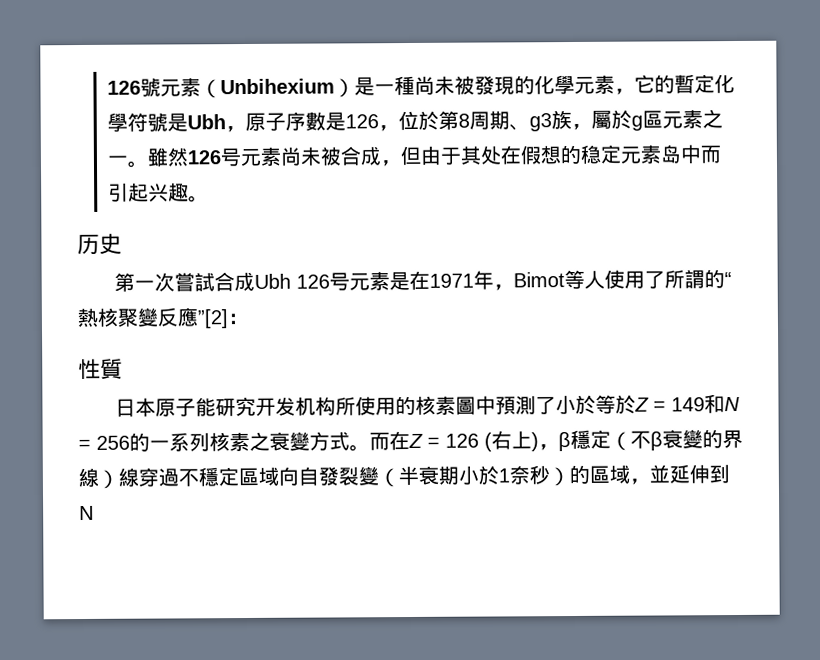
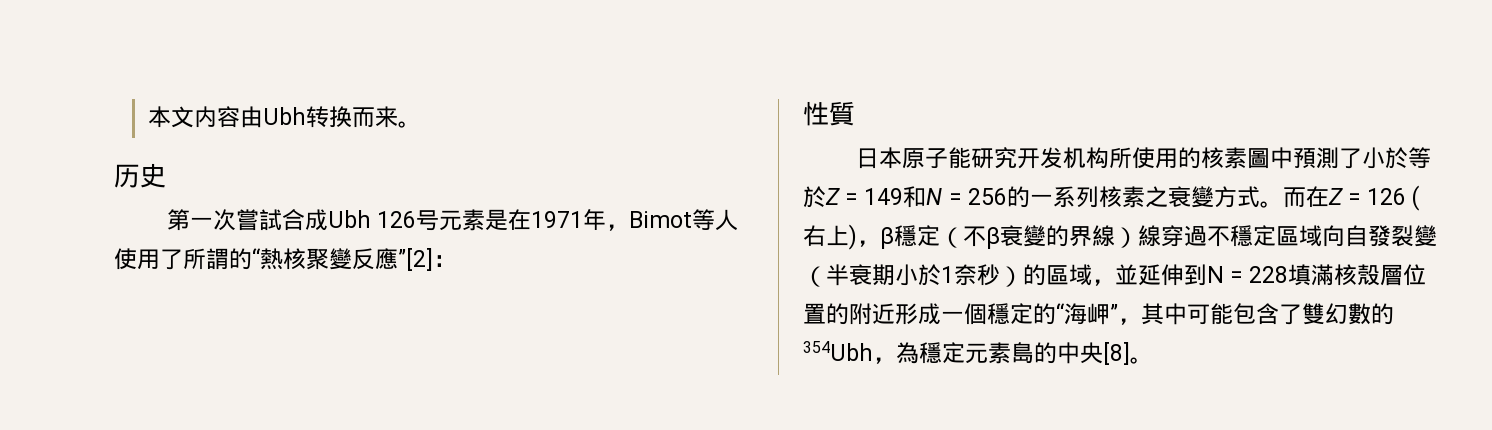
- 126號元素（Unbihexium）是一種尚未被發現的化學元素，它的暫定化學符號是Ubh，原子序數是126，位於第8周期、g3族，屬於g區元素之一。雖然126号元素尚未被合成，但由于其处在假想的稳定元素岛中而引起兴趣。
+ 本文内容由Ubh转换而来。
- 而在Z = 126 (右上)，β穩定（不β衰變的界線）線穿過不穩定區域向自發裂變（半衰期小於1奈秒）的區域，並延伸到N
+ 而在Z = 126 (右上)，β穩定（不β衰變的界線）線穿過不穩定區域向自發裂變（半衰期小於1奈秒）的區域，並延伸到N = 228填滿核殼層位置的附近形成一個穩定的“海岬”，其中可能包含了雙幻數的354Ubh，為穩定元素島的中央[8]。

